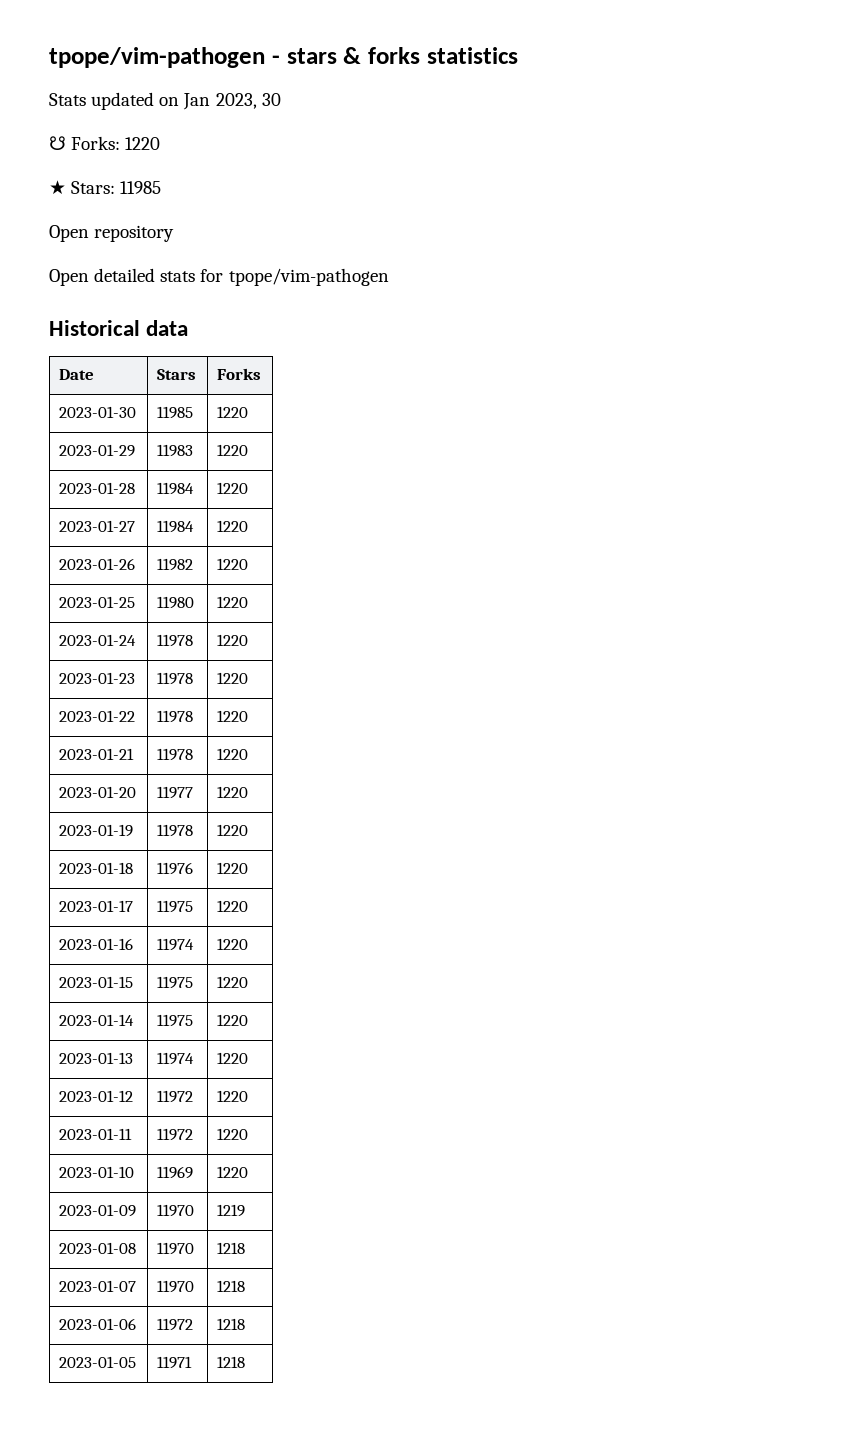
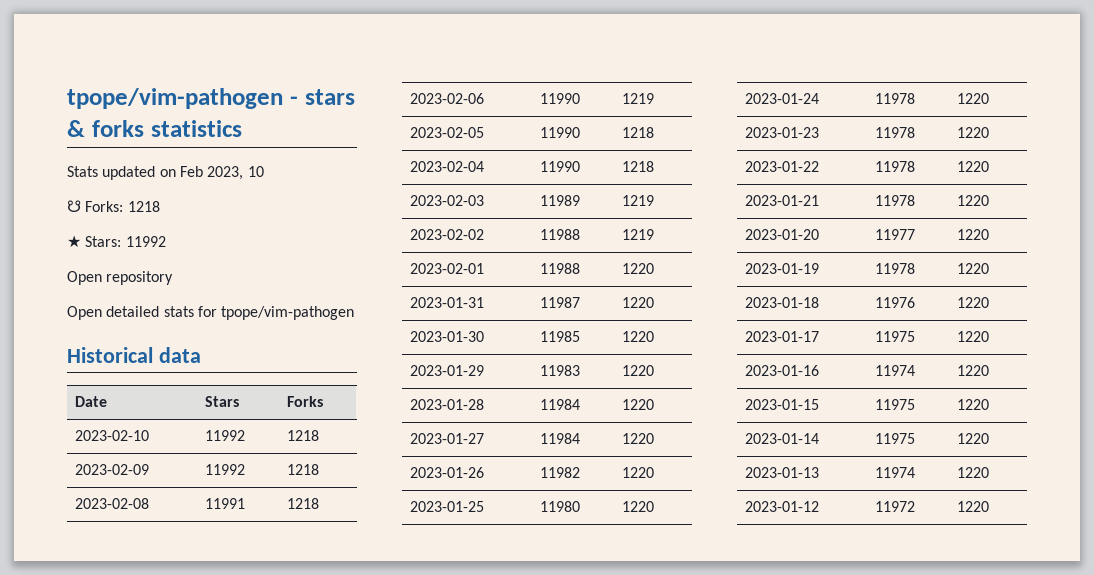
- Stats updated on Jan 2023, 30
+ Stats updated on Feb 2023, 10
- ☋ Forks: 1220
+ ☋ Forks: 1218
- ★ Stars: 11985
+ ★ Stars: 11992
+ 2023-02-10 | 11992 | 1218
+ 2023-02-09 | 11992 | 1218
+ 2023-02-08 | 11991 | 1218
+ 2023-02-06 | 11990 | 1219
+ 2023-02-05 | 11990 | 1218
+ 2023-02-04 | 11990 | 1218
+ 2023-02-03 | 11989 | 1219
+ 2023-02-02 | 11988 | 1219
+ 2023-02-01 | 11988 | 1220
+ 2023-01-31 | 11987 | 1220
- 2023-01-11 | 11972 | 1220
- 2023-01-10 | 11969 | 1220
- 2023-01-09 | 11970 | 1219
- 2023-01-08 | 11970 | 1218
- 2023-01-07 | 11970 | 1218
- 2023-01-06 | 11972 | 1218
- 2023-01-05 | 11971 | 1218

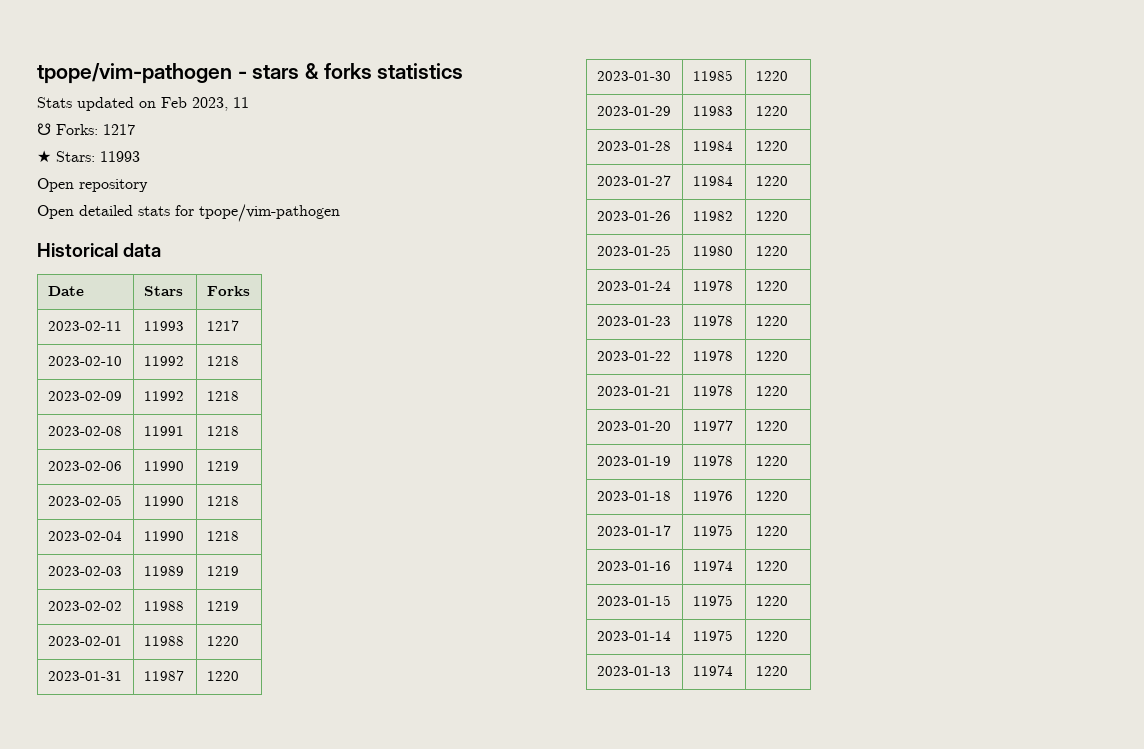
- Stats updated on Feb 2023, 10
+ Stats updated on Feb 2023, 11
- ☋ Forks: 1218
+ ☋ Forks: 1217
- ★ Stars: 11992
+ ★ Stars: 11993
+ 2023-02-11 | 11993 | 1217
- 2023-01-12 | 11972 | 1220

